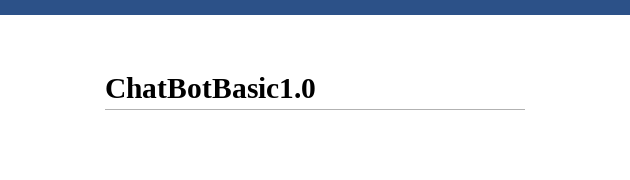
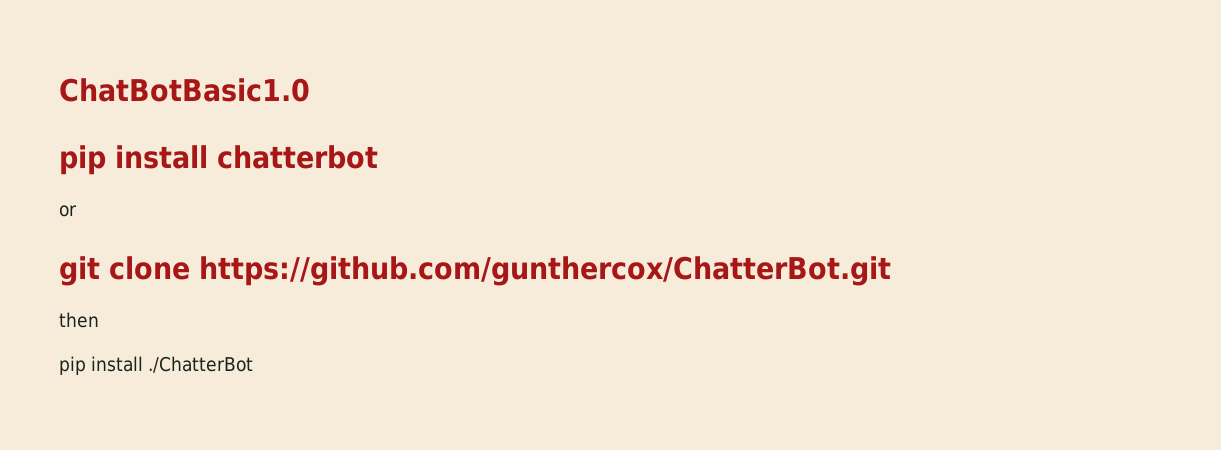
+ pip install chatterbot
+ or
+ git clone https://github.com/gunthercox/ChatterBot.git
+ then
+ pip install ./ChatterBot

